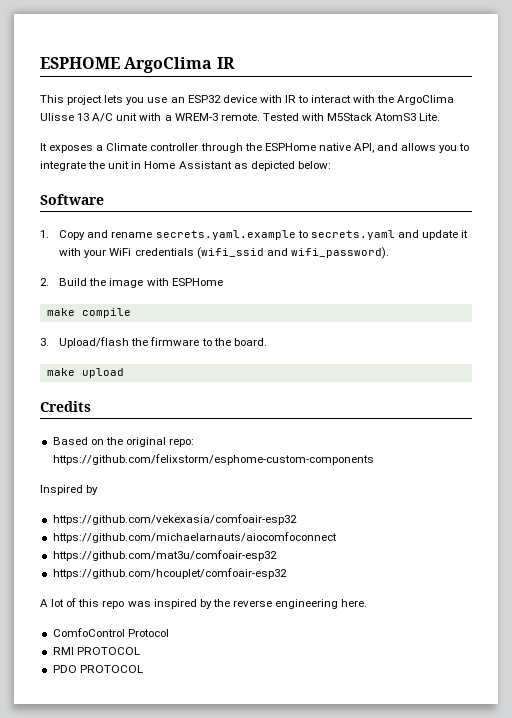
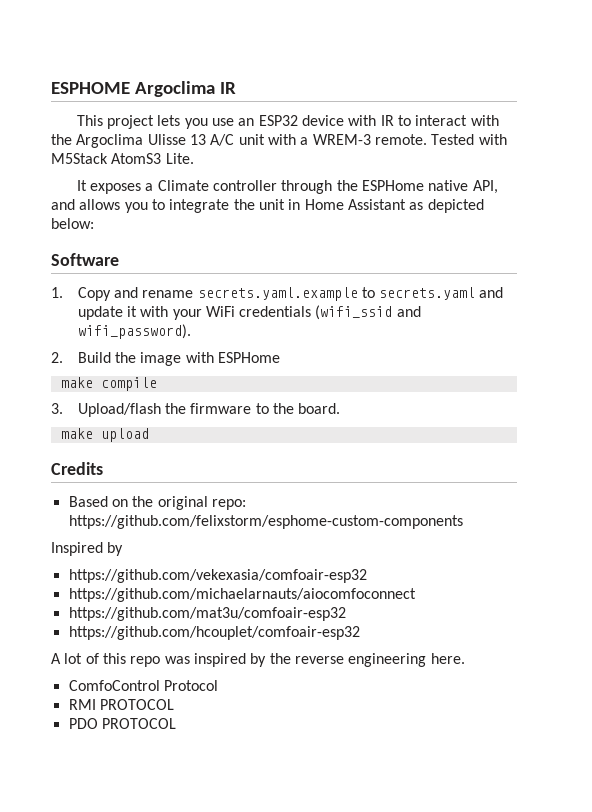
- ESPHOME ArgoClima IR
+ ESPHOME Argoclima IR
- This project lets you use an ESP32 device with IR to interact with the ArgoClima Ulisse 13 A/C unit with a WREM-3 remote.
+ This project lets you use an ESP32 device with IR to interact with the Argoclima Ulisse 13 A/C unit with a WREM-3 remote.

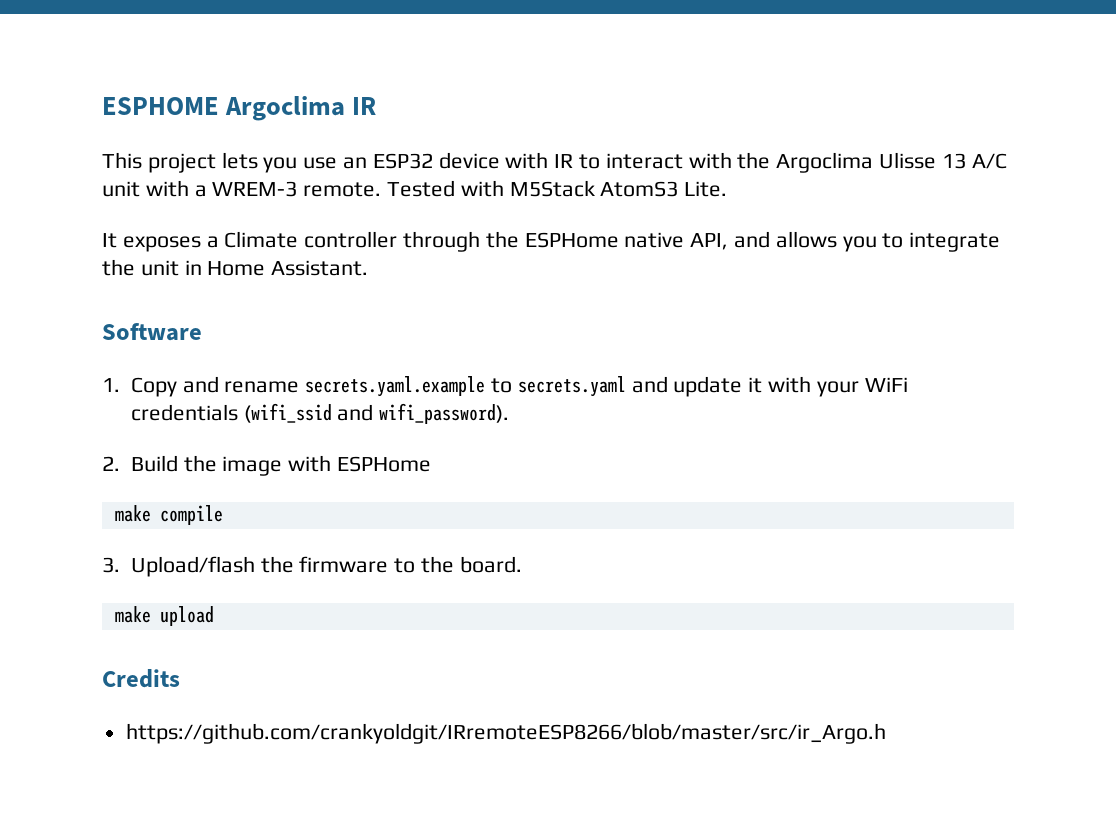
- It exposes a Climate controller through the ESPHome native API, and allows you to integrate the unit in Home Assistant as depicted below:
+ It exposes a Climate controller through the ESPHome native API, and allows you to integrate the unit in Home Assistant.
- Based on the original repo: https://github.com/felixstorm/esphome-custom-components
- Inspired by
- https://github.com/vekexasia/comfoair-esp32
- https://github.com/michaelarnauts/aiocomfoconnect
- https://github.com/mat3u/comfoair-esp32
- https://github.com/hcouplet/comfoair-esp32
- A lot of this repo was inspired by the reverse engineering here.
- ComfoControl Protocol
- RMI PROTOCOL
- PDO PROTOCOL
+ https://github.com/crankyoldgit/IRremoteESP8266/blob/master/src/ir_Argo.h

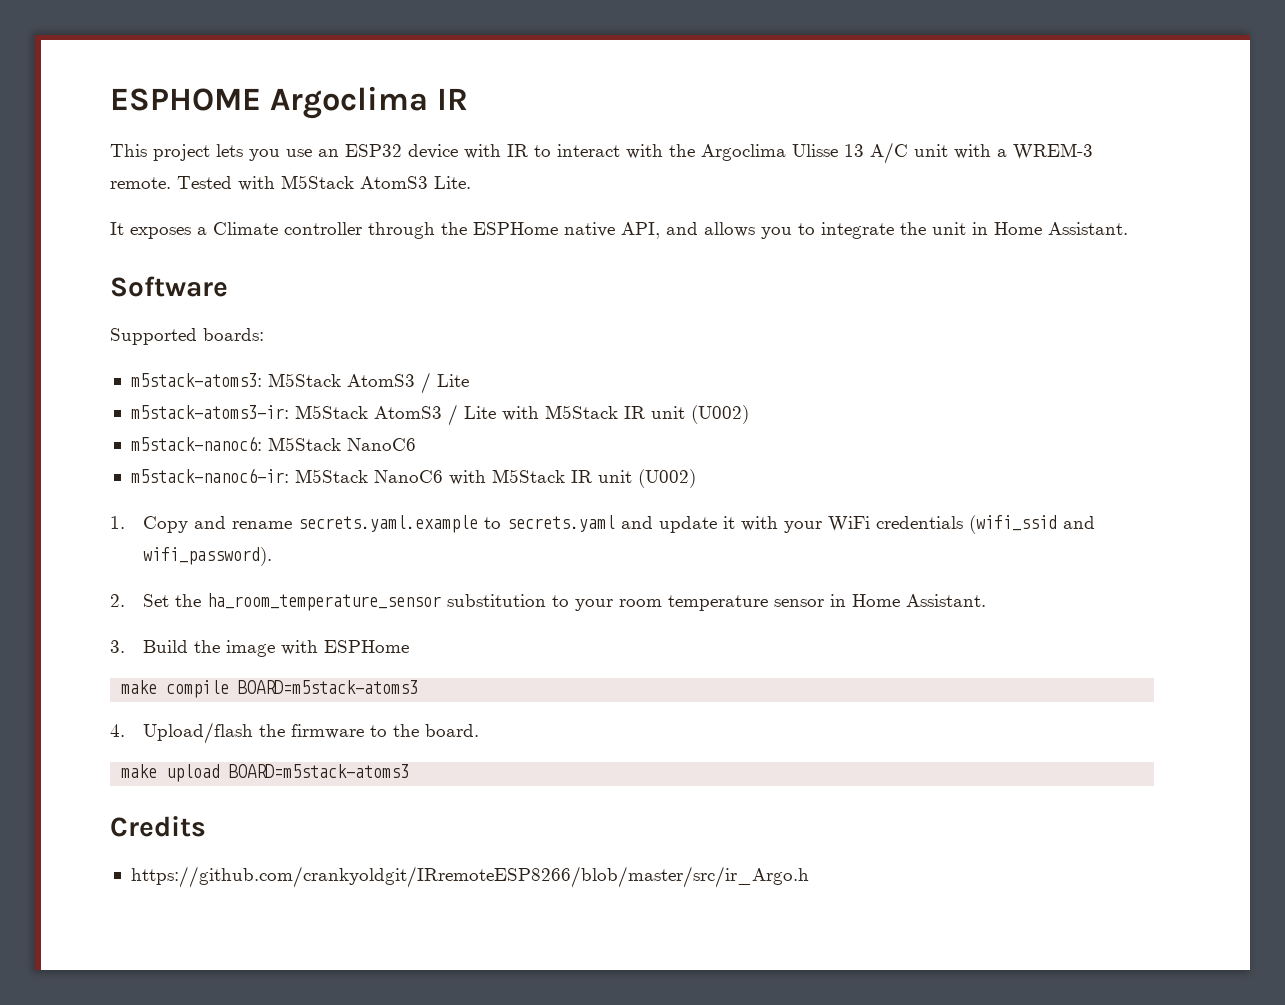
+ Supported boards:
+ m5stack-atoms3: M5Stack AtomS3 / Lite
+ m5stack-atoms3-ir: M5Stack AtomS3 / Lite with M5Stack IR unit (U002)
+ m5stack-nanoc6: M5Stack NanoC6
+ m5stack-nanoc6-ir: M5Stack NanoC6 with M5Stack IR unit (U002)
- 2. Build the image with ESPHome
+ 2. Set the ha_room_temperature_sensor substitution to your room temperature sensor in Home Assistant.
+ 3. Build the image with ESPHome
- make compile
- 3. Upload/flash the firmware to the board.
+ make compile BOARD=m5stack-atoms3
+ 4. Upload/flash the firmware to the board.
- make upload
+ make upload BOARD=m5stack-atoms3

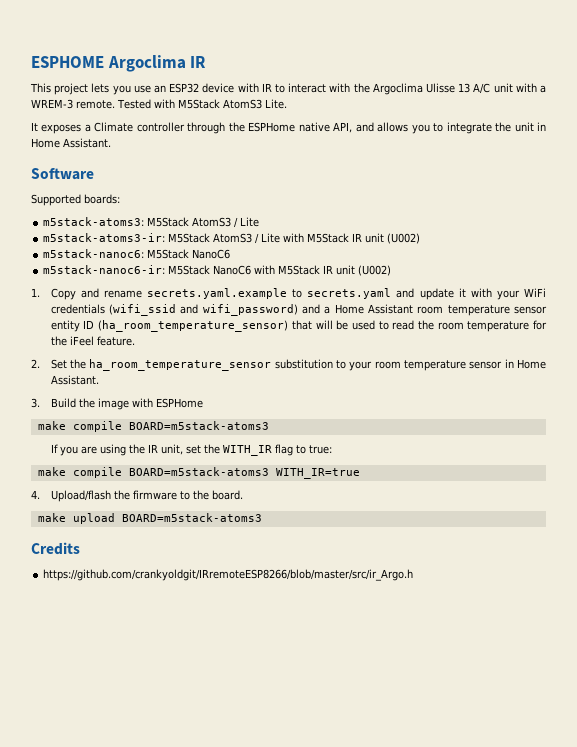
- 1. Copy and rename secrets.yaml.example to secrets.yaml and update it with your WiFi credentials (wifi_ssid and wifi_password).
+ 1. Copy and rename secrets.yaml.example to secrets.yaml and update it with your WiFi credentials (wifi_ssid and wifi_password) and a Home Assistant room temperature sensor entity ID (ha_room_temperature_sensor) that will be used to read the room temperature for the iFeel feature.
+ If you are using the IR unit, set the WITH_IR flag to true:
+ make compile BOARD=m5stack-atoms3 WITH_IR=true

